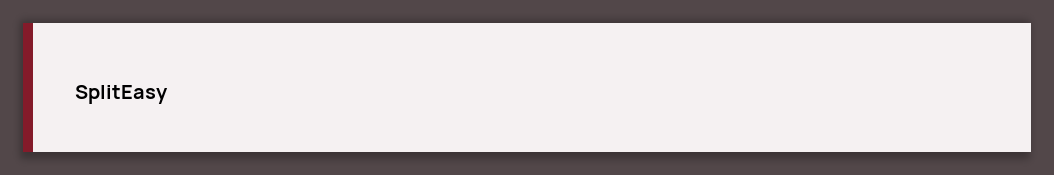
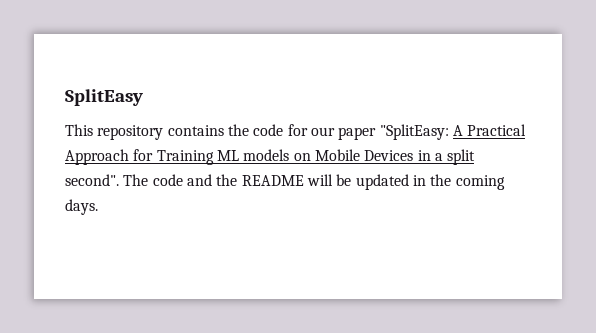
+ This repository contains the code for our paper "SplitEasy: A Practical Approach for Training ML models on Mobile Devices in a split second". The code and the README will be updated in the coming days.

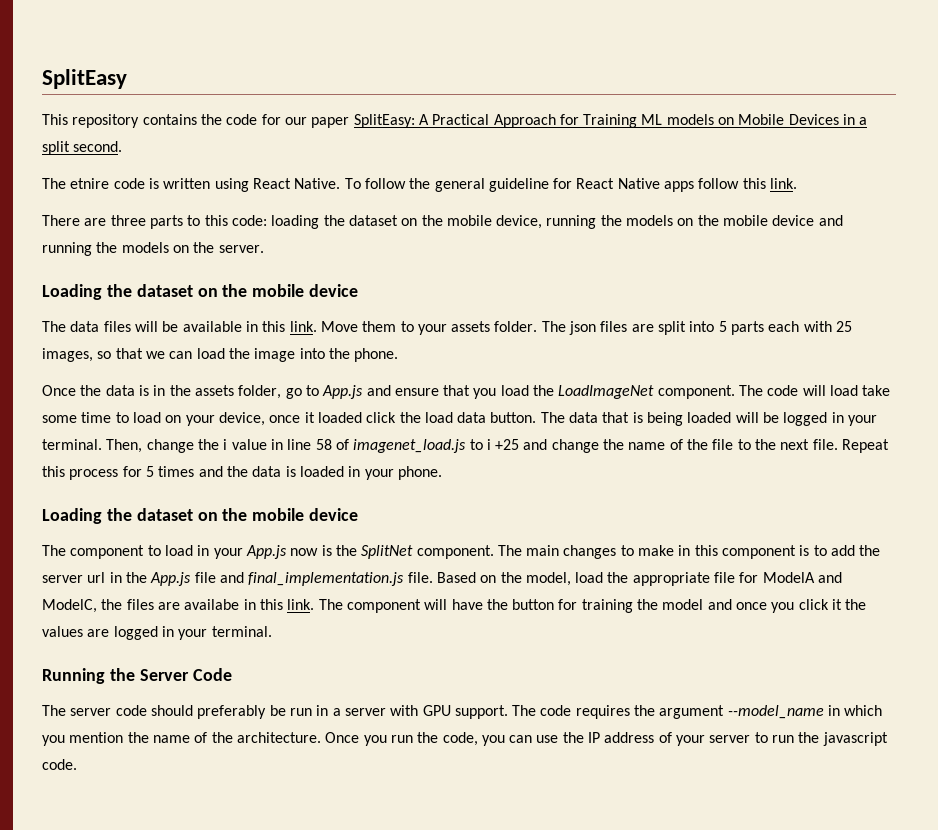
- This repository contains the code for our paper "SplitEasy: A Practical Approach for Training ML models on Mobile Devices in a split second". The code and the README will be updated in the coming days.
+ This repository contains the code for our paper SplitEasy: A Practical Approach for Training ML models on Mobile Devices in a split second.
+ The etnire code is written using React Native. To follow the general guideline for React Native apps follow this link.
+ There are three parts to this code: loading the dataset on the mobile device, running the models on the mobile device and running the models on the server.
+ Loading the dataset on the mobile device
+ The data files will be available in this link. Move them to your assets folder. The json files are split into 5 parts each with 25 images, so that we can load the image into the phone.
+ Once the data is in the assets folder, go to App.js and ensure that you load the LoadImageNet component. The code will load take some time to load on your device, once it loaded click the load data button. The data that is being loaded will be logged in your terminal. Then, change the i value in line 58 of imagenet_load.js to i +25 and change the name of the file to the next file. Repeat this process for 5 times and the data is loaded in your phone.
+ Loading the dataset on the mobile device
+ The component to load in your App.js now is the SplitNet component. The main changes to make in this component is to add the server url in the App.js file and final_implementation.js file. Based on the model, load the appropriate file for ModelA and ModelC, the files are availabe in this link. The component will have the button for training the model and once you click it the values are logged in your terminal.
+ Running the Server Code
+ The server code should preferably be run in a server with GPU support. The code requires the argument --model_name in which you mention the name of the architecture. Once you run the code, you can use the IP address of your server to run the javascript code.

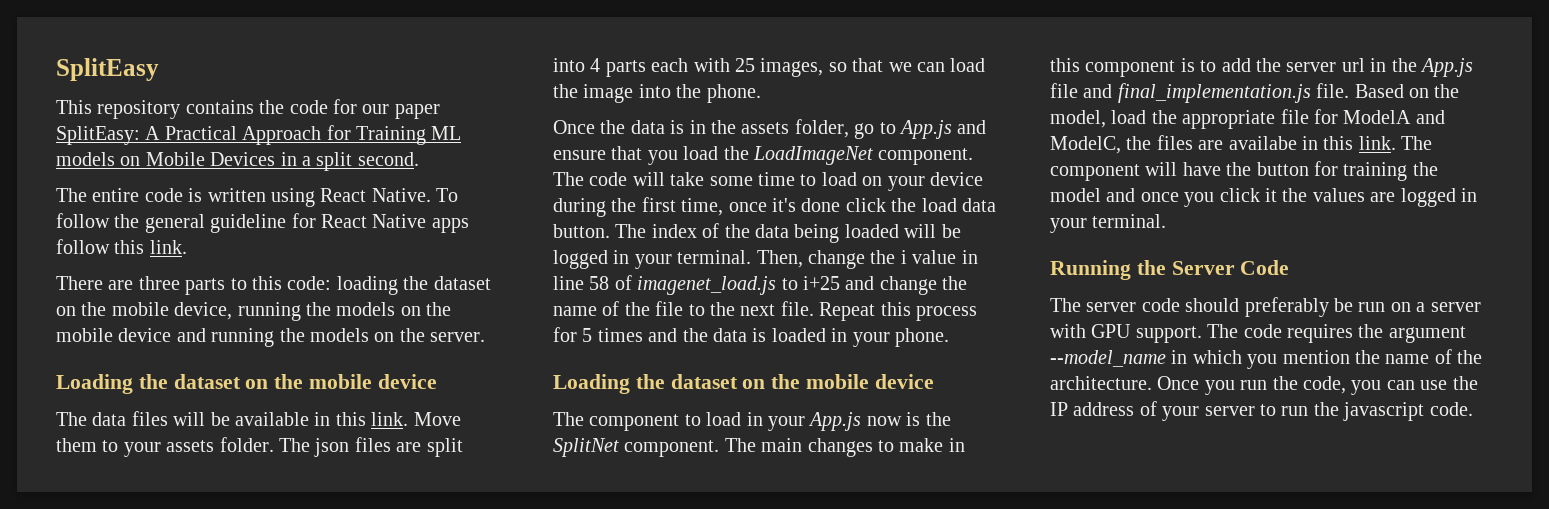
- The etnire code is written using React Native.
+ The entire code is written using React Native.
- The json files are split into 5 parts each with 25 images, so that we can load the image into the phone.
+ The json files are split into 4 parts each with 25 images, so that we can load the image into the phone.
- The code will load take some time to load on your device, once it loaded click the load data button.
+ The code will take some time to load on your device during the first time, once it's done click the load data button.
- The data that is being loaded will be logged in your terminal.
+ The index of the data being loaded will be logged in your terminal.
- Then, change the i value in line 58 of imagenet_load.js to i +25 and change the name of the file to the next file.
+ Then, change the i value in line 58 of imagenet_load.js to i+25 and change the name of the file to the next file.
- The server code should preferably be run in a server with GPU support.
+ The server code should preferably be run on a server with GPU support.

